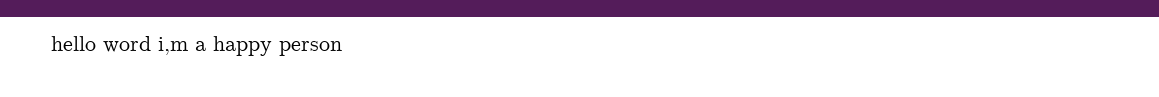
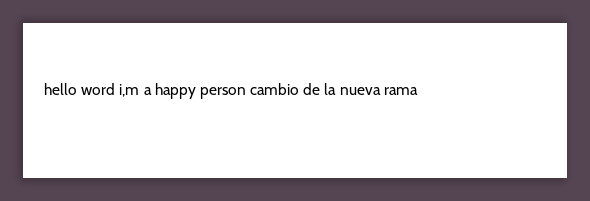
- hello word i,m a happy person
+ hello word i,m a happy person cambio de la nueva rama

